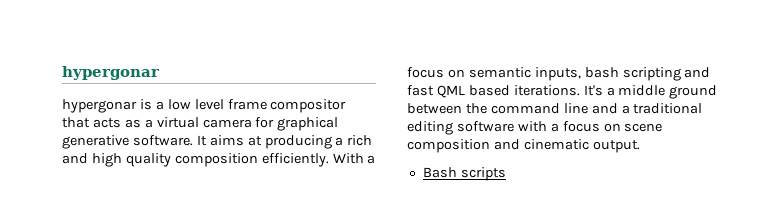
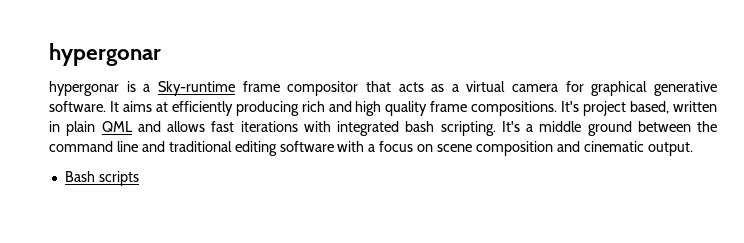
- hypergonar is a low level frame compositor that acts as a virtual camera for graphical generative software.
+ hypergonar is a Sky-runtime frame compositor that acts as a virtual camera for graphical generative software.
- It aims at producing a rich and high quality composition efficiently. With a focus on semantic inputs, bash scripting and fast QML based iterations.
+ It aims at efficiently producing rich and high quality frame compositions. It's project based, written in plain QML and allows fast iterations with integrated bash scripting.
- It's a middle ground between the command line and a traditional editing software with a focus on scene composition and cinematic output.
+ It's a middle ground between the command line and traditional editing software with a focus on scene composition and cinematic output.

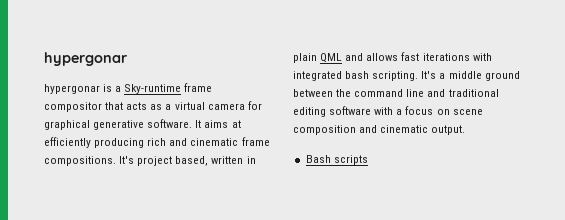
- It aims at efficiently producing rich and high quality frame compositions.
+ It aims at efficiently producing rich and cinematic frame compositions.

